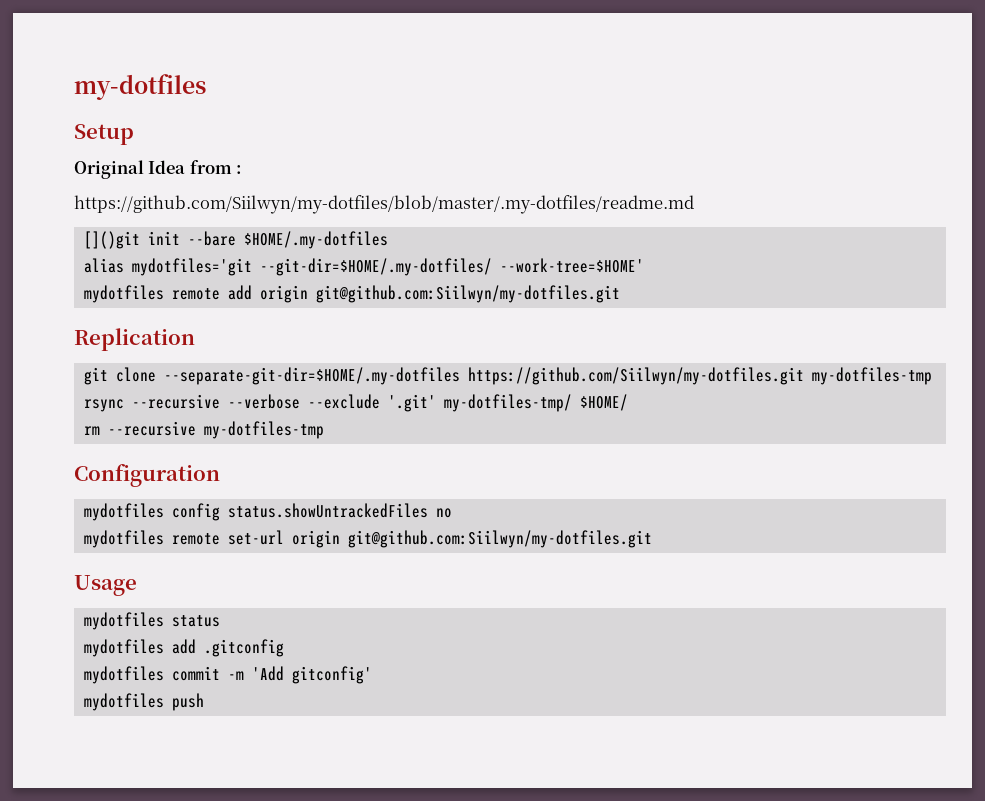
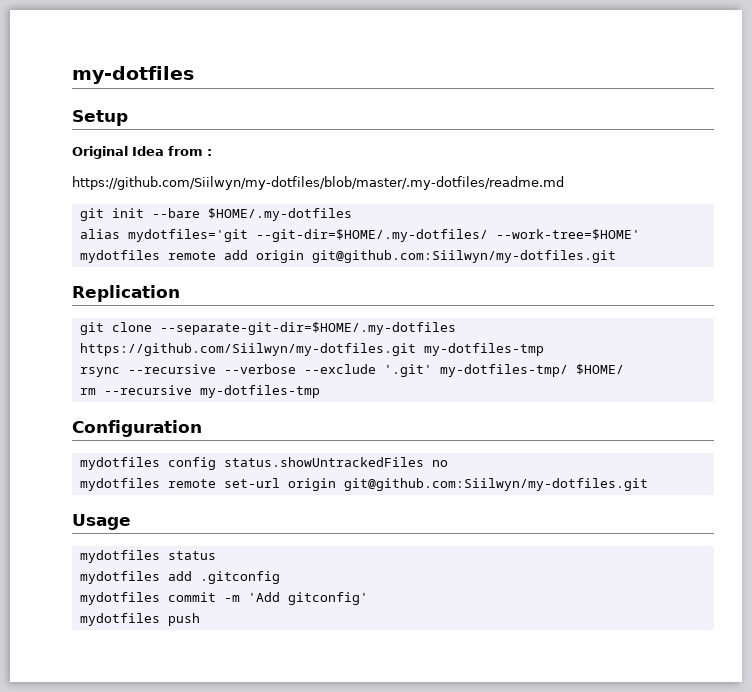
- []()git init --bare $HOME/.my-dotfiles
+ git init --bare $HOME/.my-dotfiles

